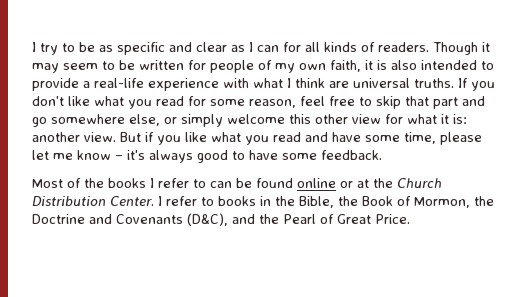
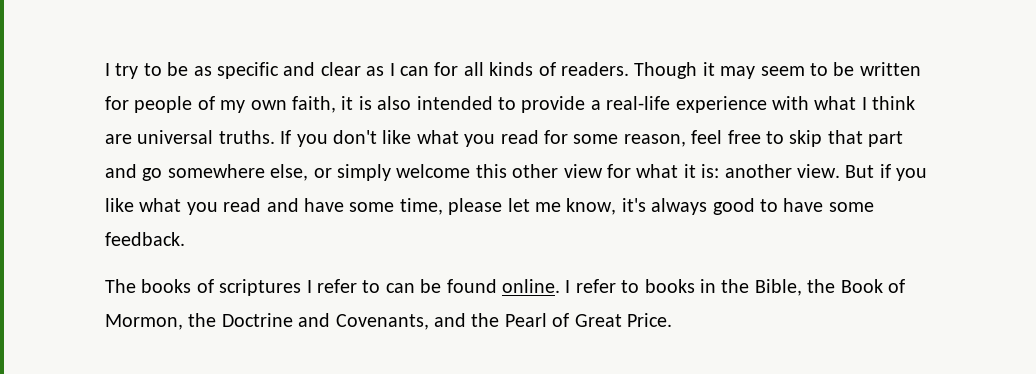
- But if you like what you read and have some time, please let me know – it's always good to have some feedback.
+ But if you like what you read and have some time, please let me know, it's always good to have some feedback.
- Most of the books I refer to can be found online or at the Church Distribution Center.
+ The books of scriptures I refer to can be found online.
- I refer to books in the Bible, the Book of Mormon, the Doctrine and Covenants (D&C), and the Pearl of Great Price.
+ I refer to books in the Bible, the Book of Mormon, the Doctrine and Covenants, and the Pearl of Great Price.

